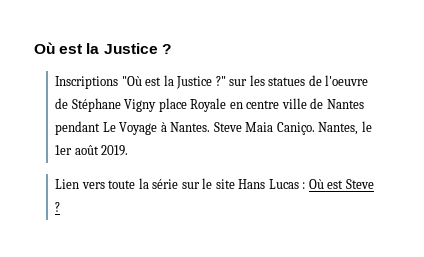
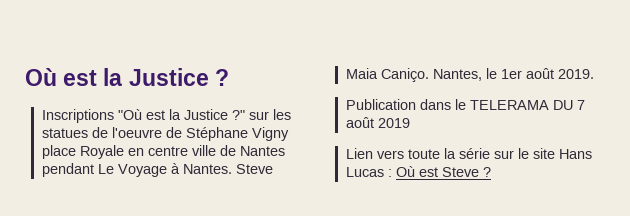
+ Publication dans le TELERAMA DU 7 août 2019

